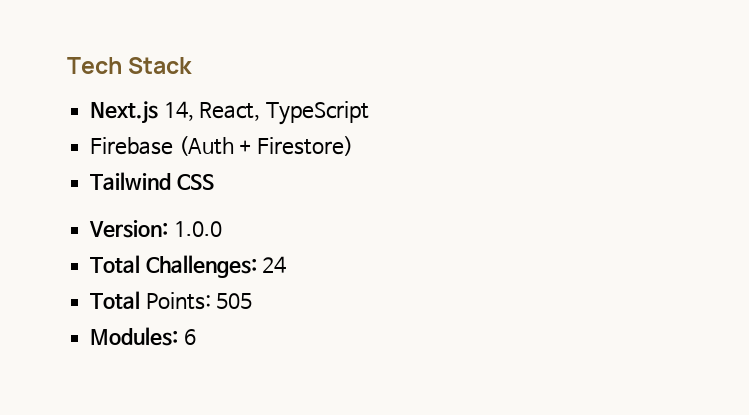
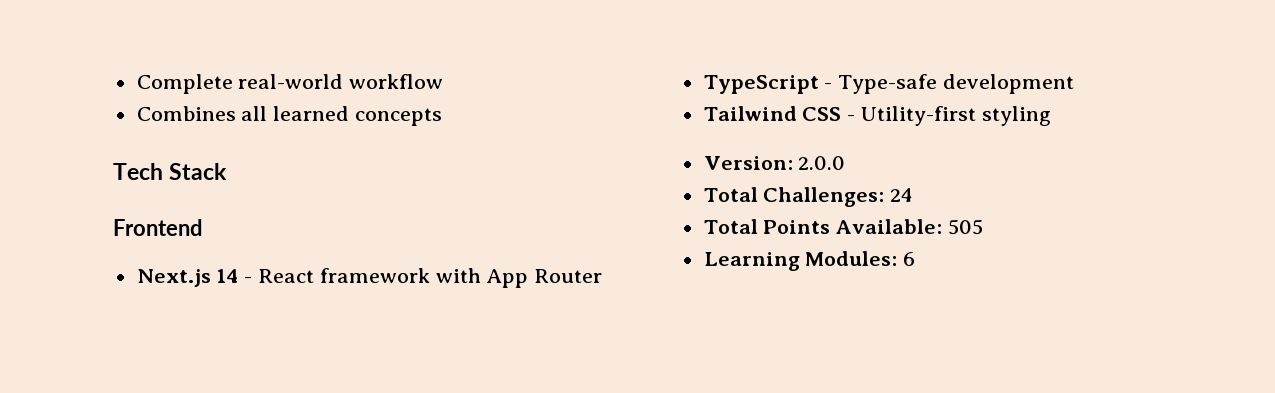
+ Complete real-world workflow
+ Combines all learned concepts
+ Frontend
- Next.js 14, React, TypeScript
- Firebase (Auth + Firestore)
+ Next.js 14 - React framework with App Router
+ TypeScript - Type-safe development
- Tailwind CSS
+ Tailwind CSS - Utility-first styling
- Version: 1.0.0
+ Version: 2.0.0
- Total Points: 505
+ Total Points Available: 505
- Modules: 6
+ Learning Modules: 6

